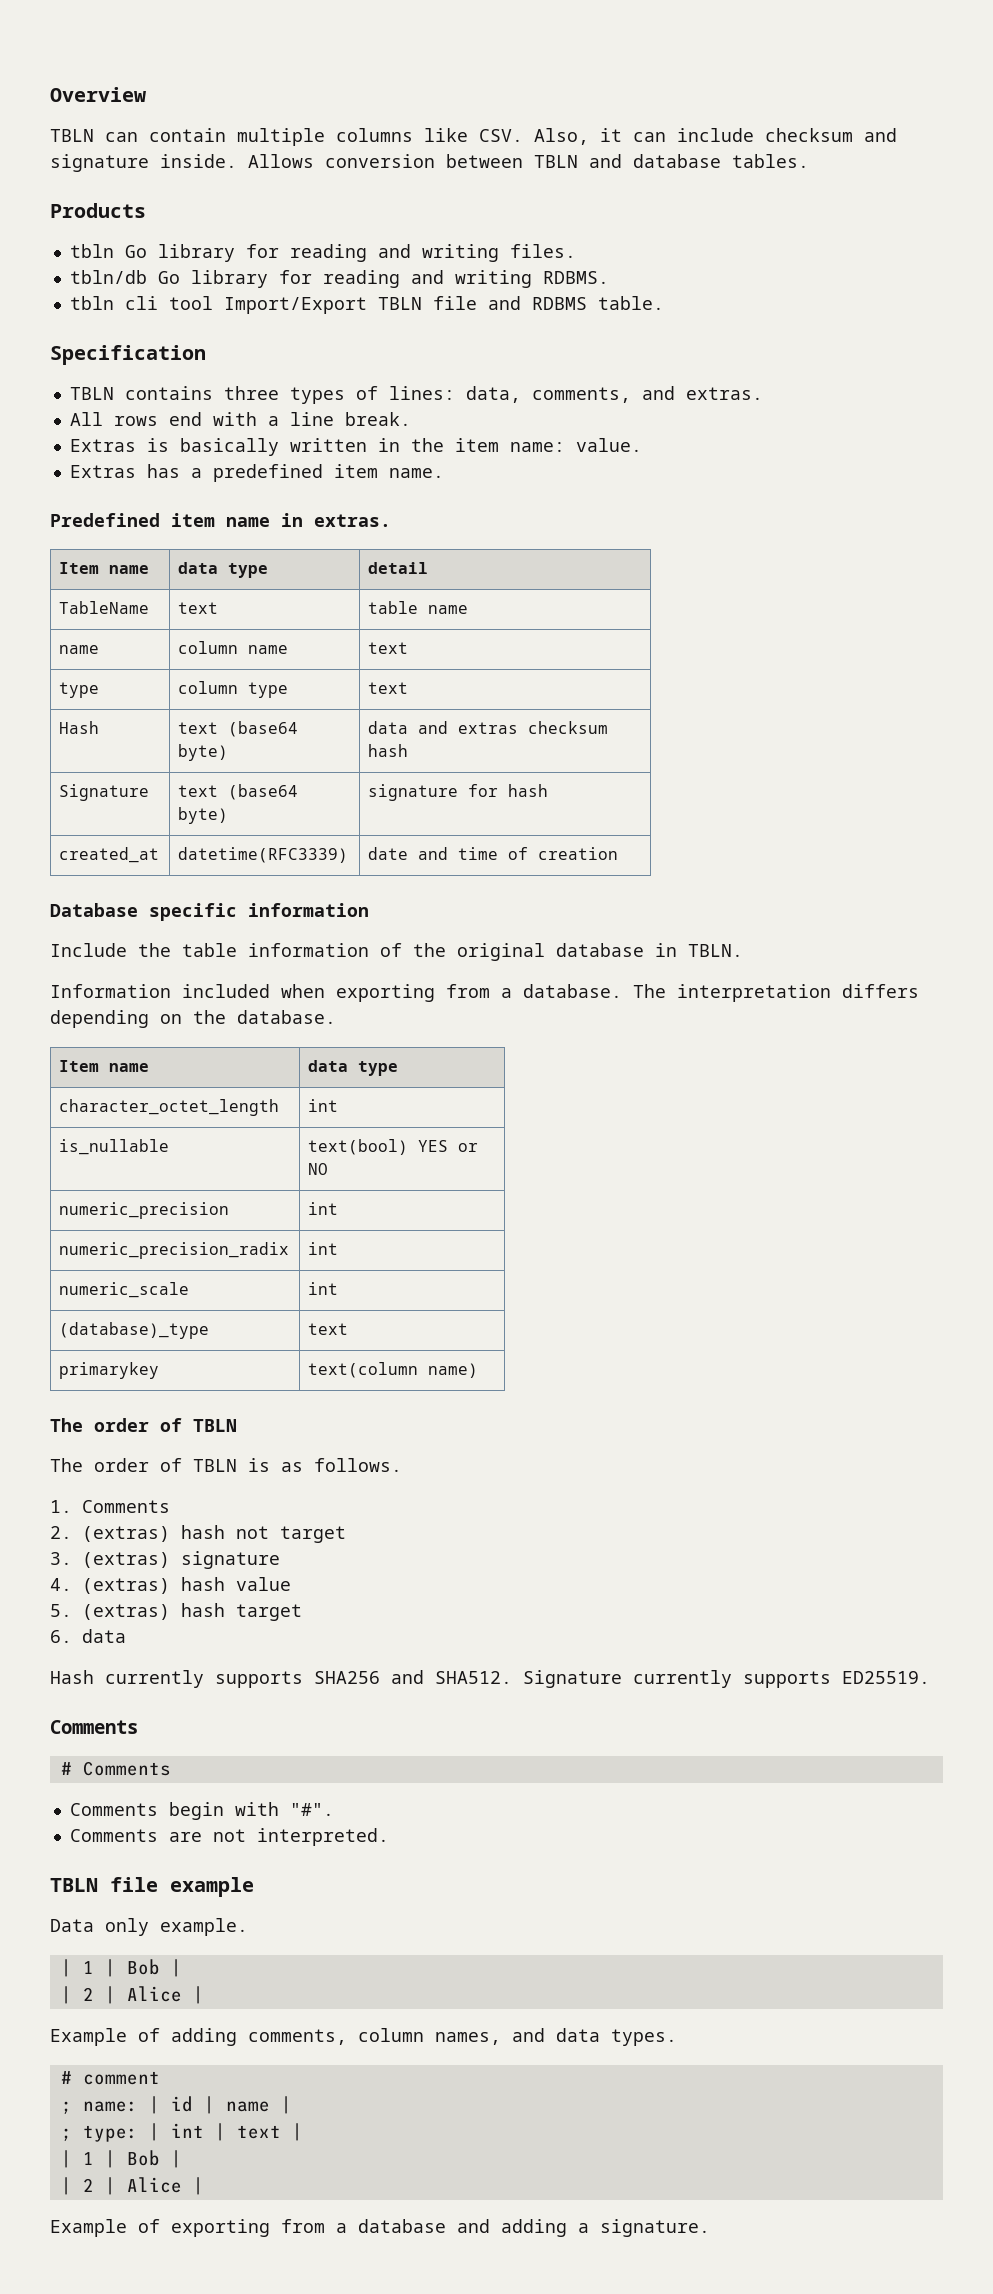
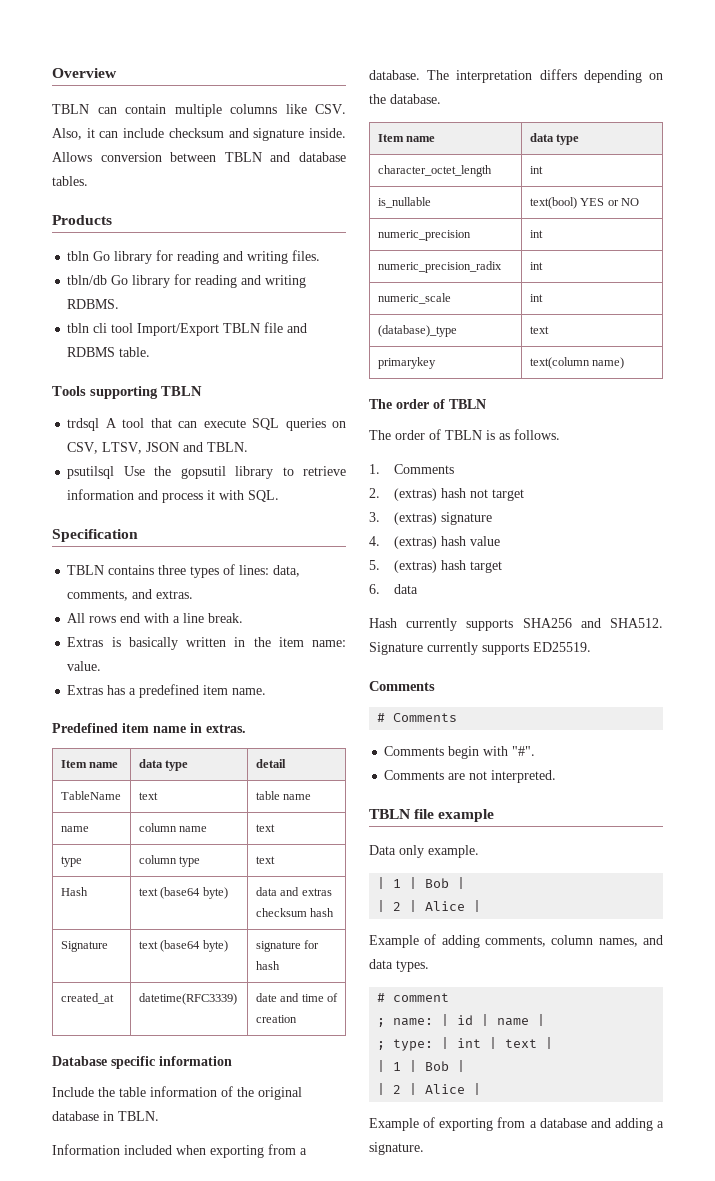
+ Tools supporting TBLN
+ trdsql A tool that can execute SQL queries on CSV, LTSV, JSON and TBLN.
+ psutilsql Use the gopsutil library to retrieve information and process it with SQL.

